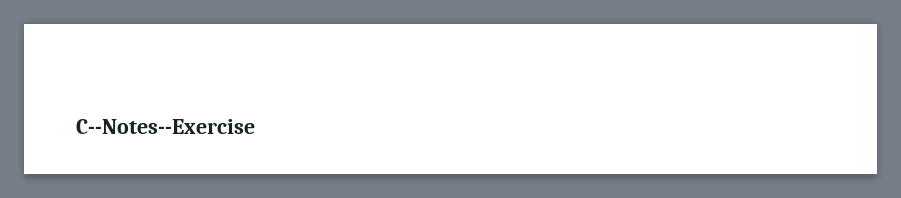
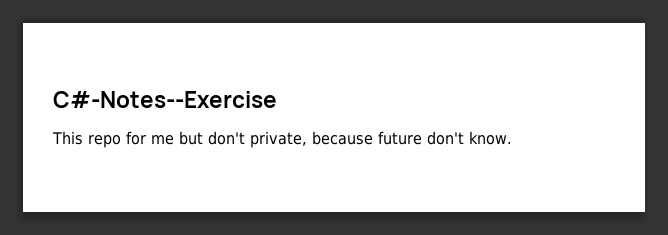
- C--Notes--Exercise
+ C#-Notes--Exercise
+ This repo for me but don't private, because future don't know.

